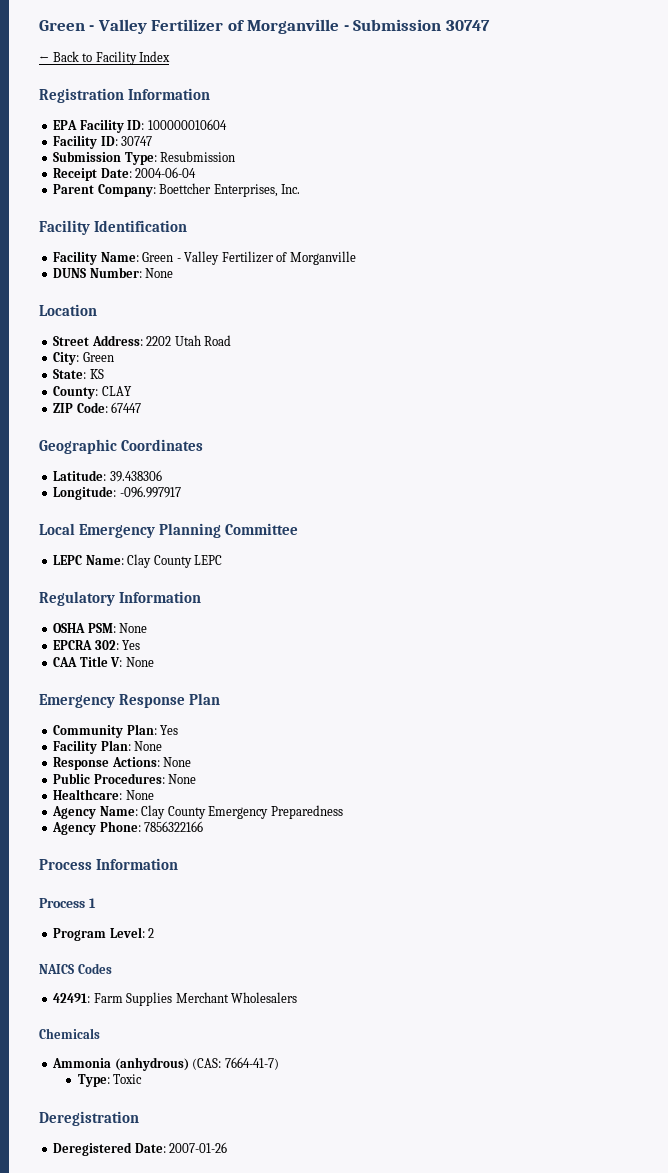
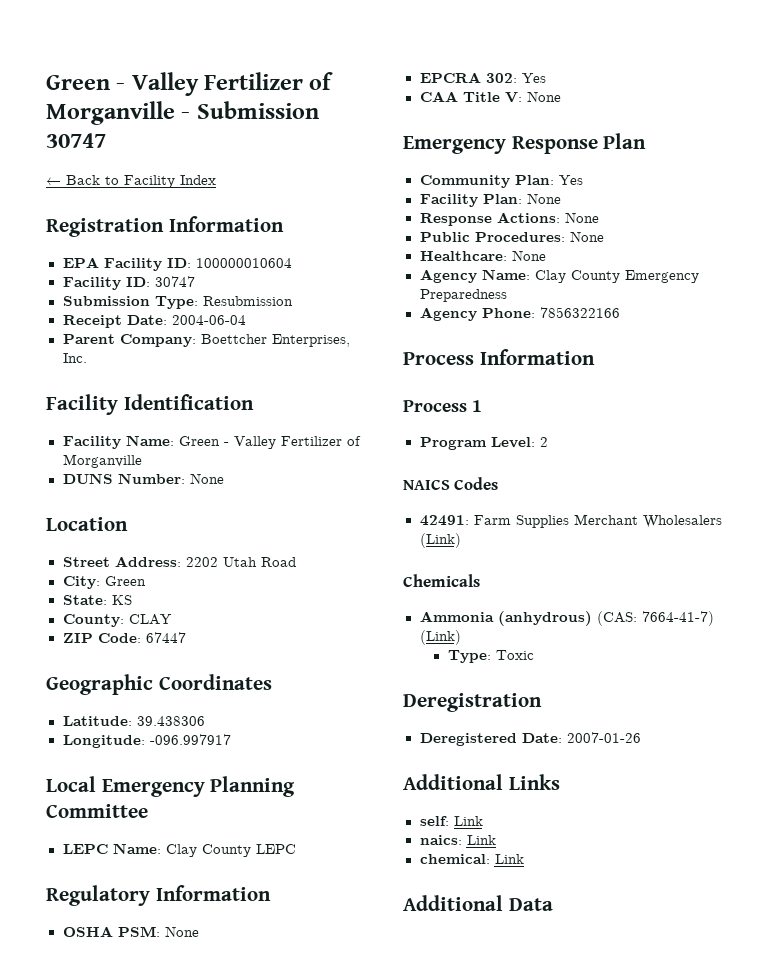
- 42491: Farm Supplies Merchant Wholesalers
+ 42491: Farm Supplies Merchant Wholesalers (Link)
- Ammonia (anhydrous) (CAS: 7664-41-7)
+ Ammonia (anhydrous) (CAS: 7664-41-7) (Link)
+ Additional Links
+ self: Link
+ naics: Link
+ chemical: Link
+ Additional Data

